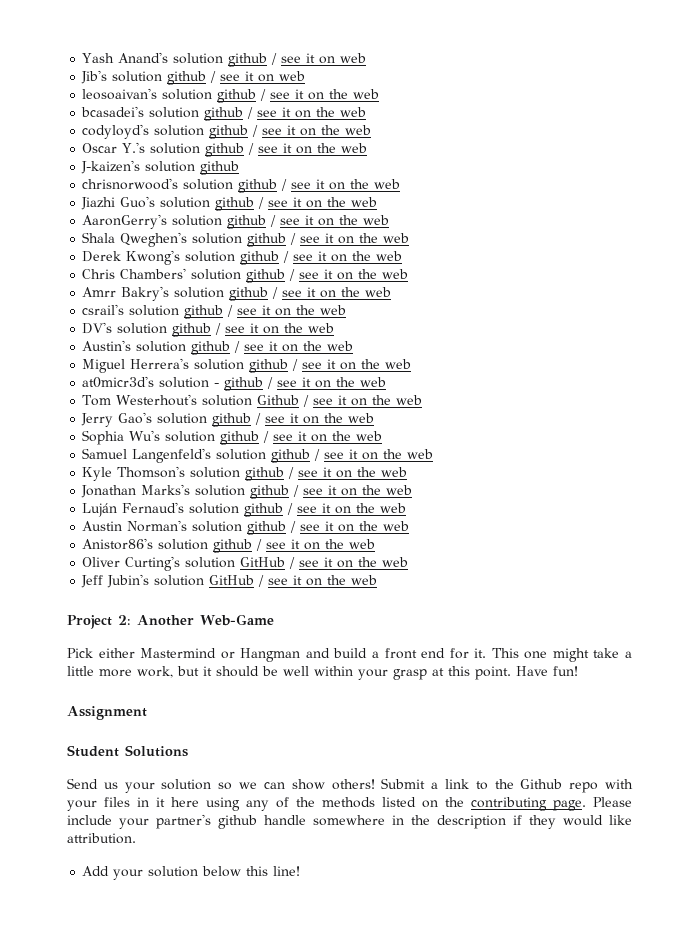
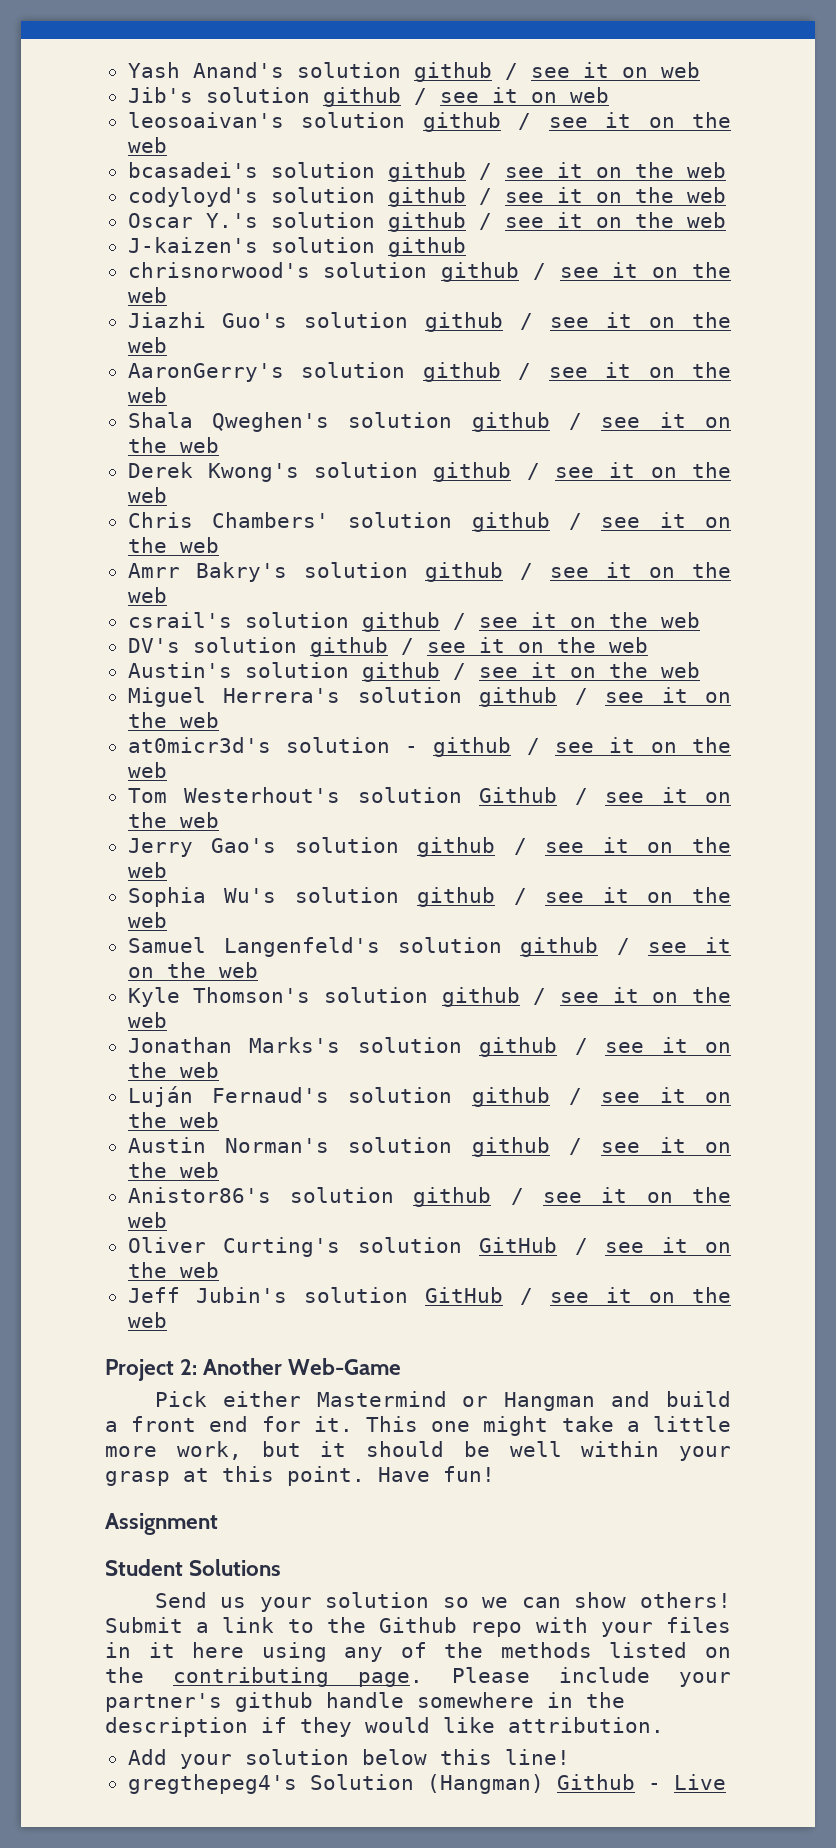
+ gregthepeg4's Solution (Hangman) Github - Live

